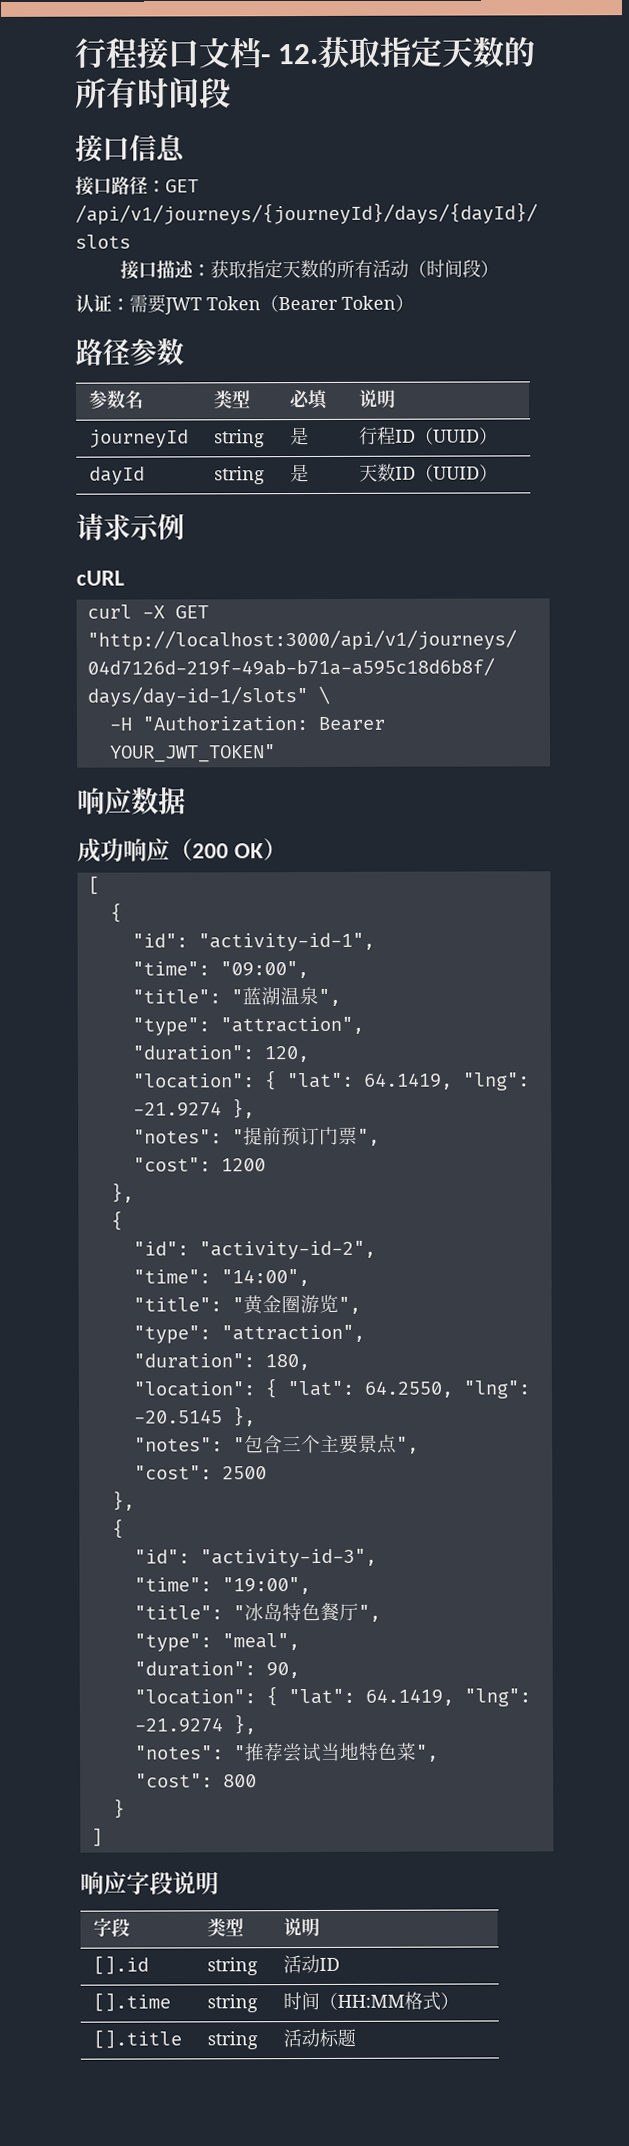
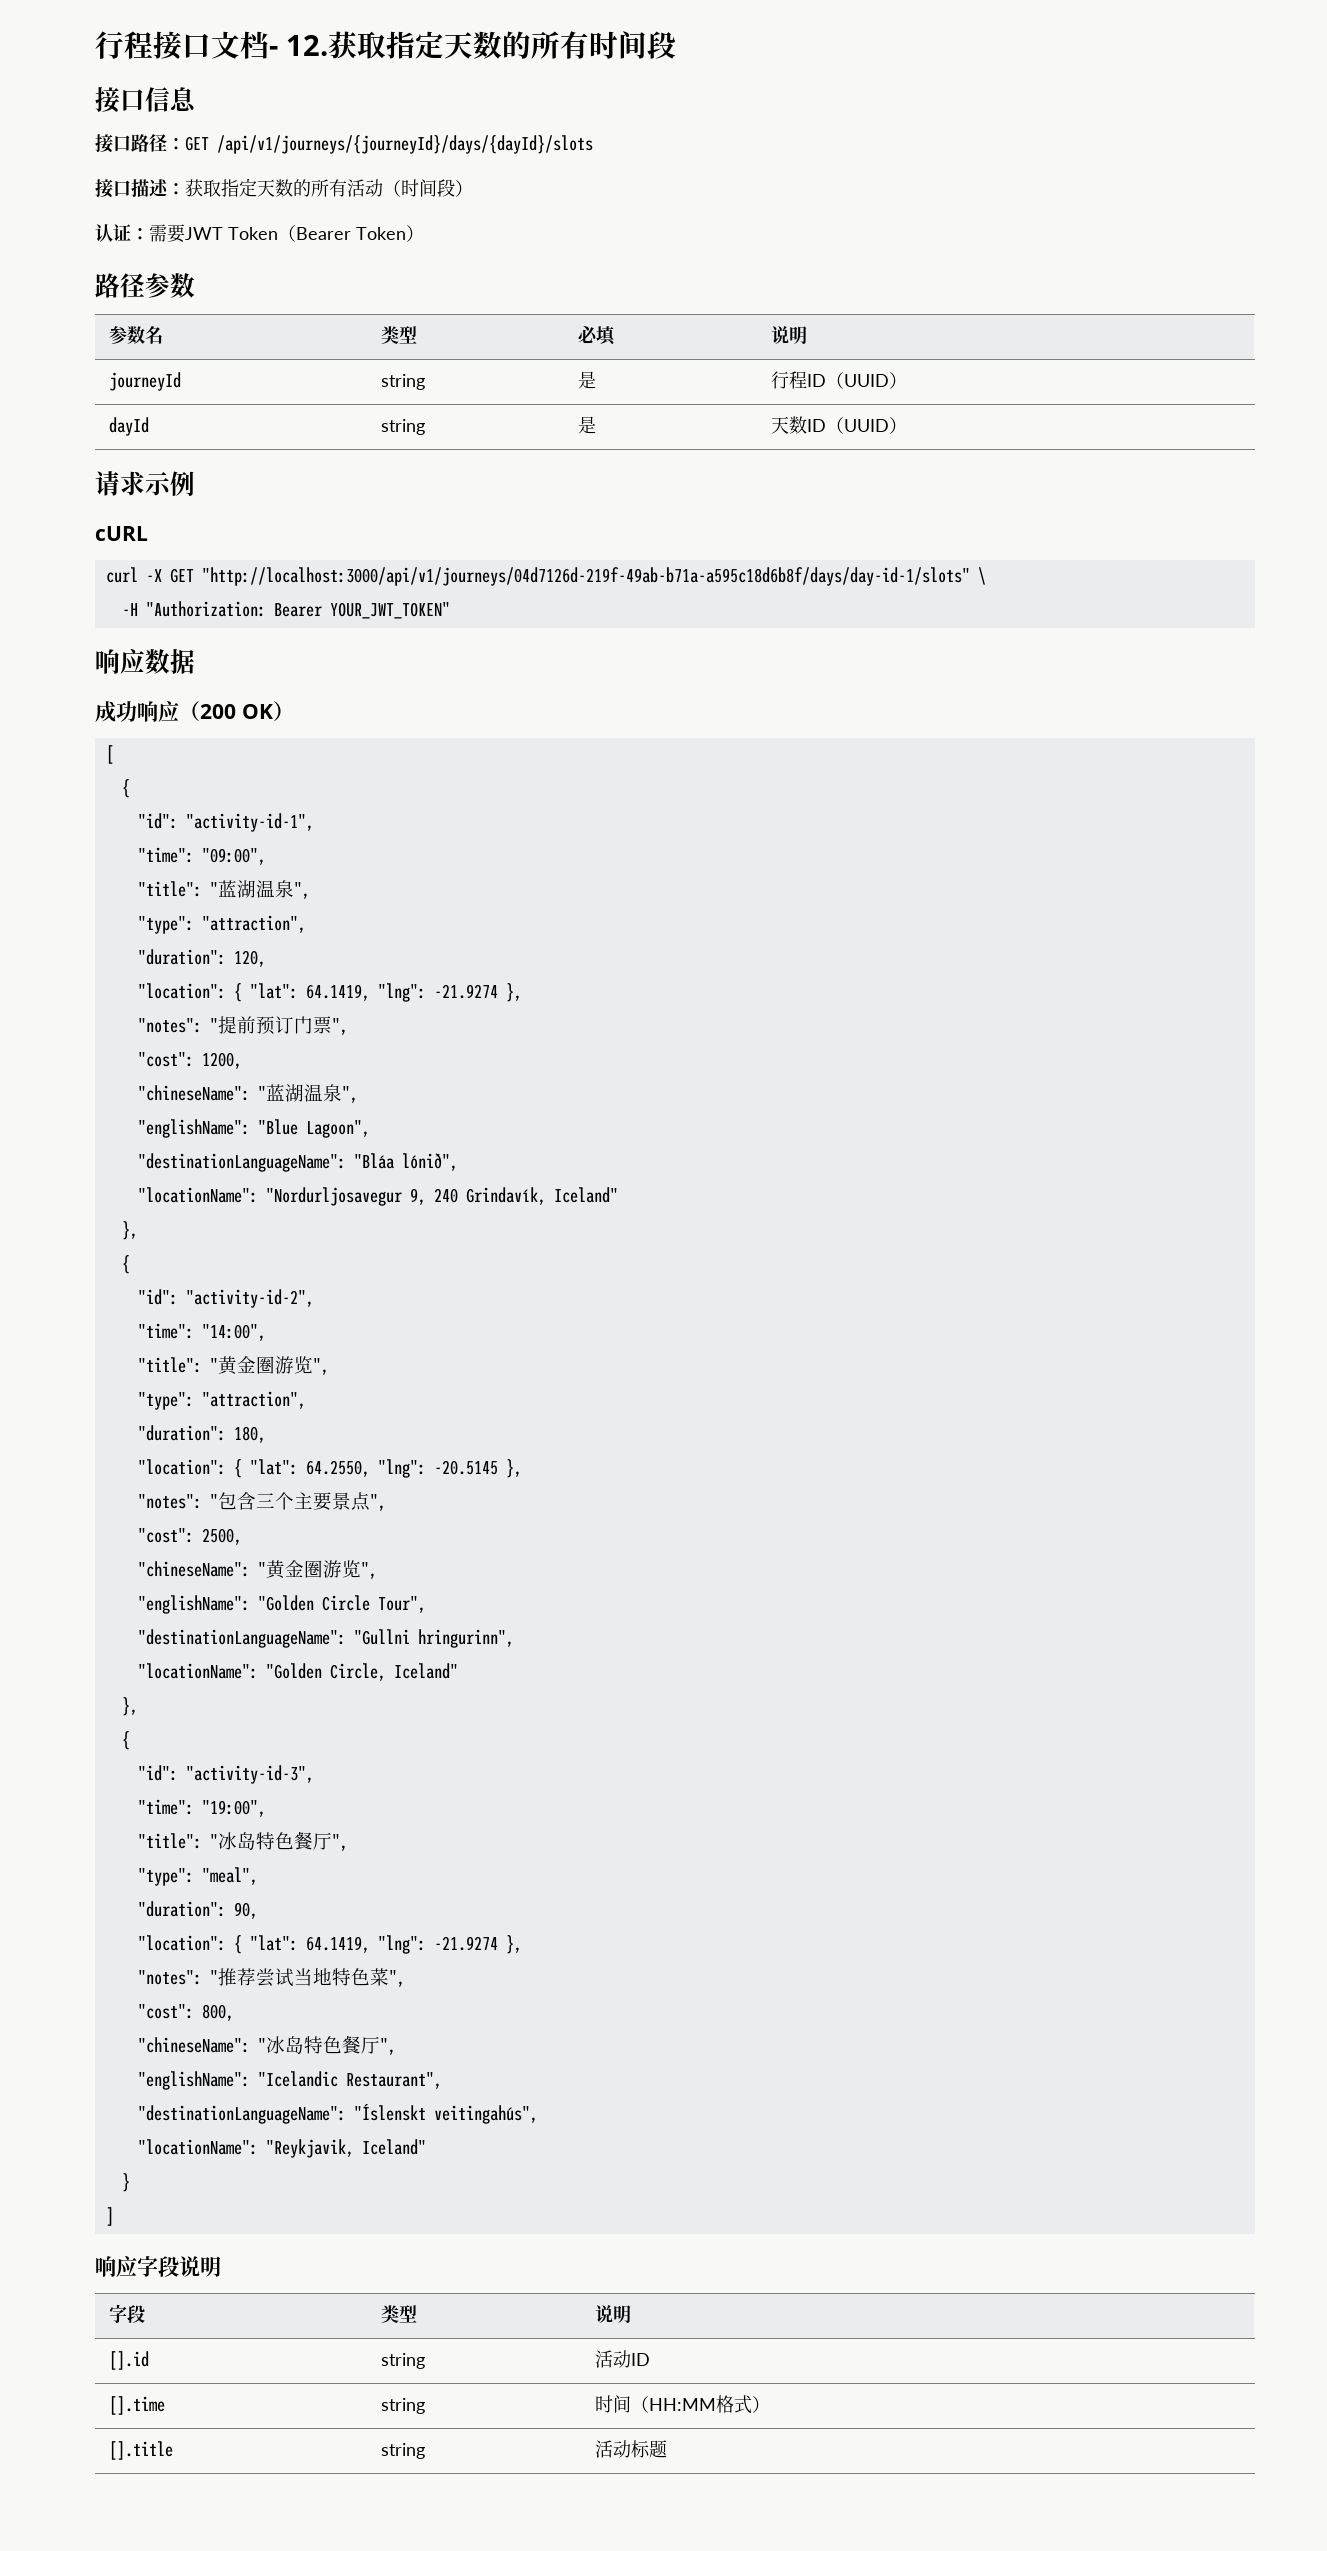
- "cost": 1200
+ "cost": 1200,
+ "chineseName": "蓝湖温泉",
+ "englishName": "Blue Lagoon",
+ "destinationLanguageName": "Bláa lónið",
+ "locationName": "Nordurljosavegur 9, 240 Grindavík, Iceland"
- "cost": 2500
+ "cost": 2500,
+ "chineseName": "黄金圈游览",
+ "englishName": "Golden Circle Tour",
+ "destinationLanguageName": "Gullni hringurinn",
+ "locationName": "Golden Circle, Iceland"
- "cost": 800
+ "cost": 800,
+ "chineseName": "冰岛特色餐厅",
+ "englishName": "Icelandic Restaurant",
+ "destinationLanguageName": "Íslenskt veitingahús",
+ "locationName": "Reykjavik, Iceland"

